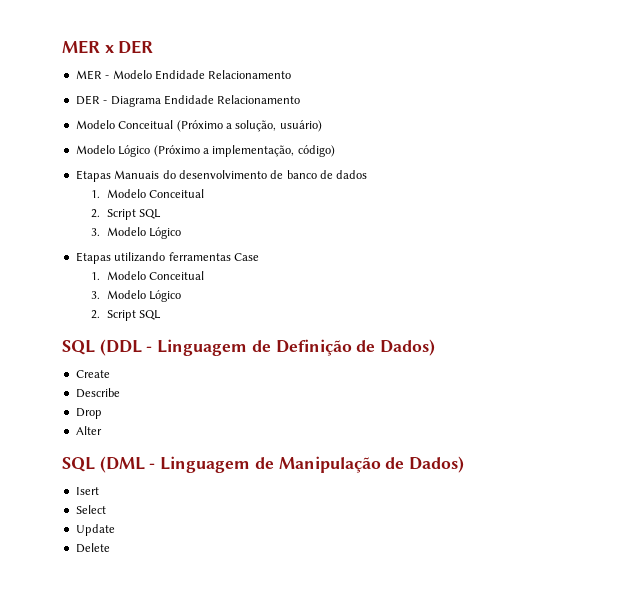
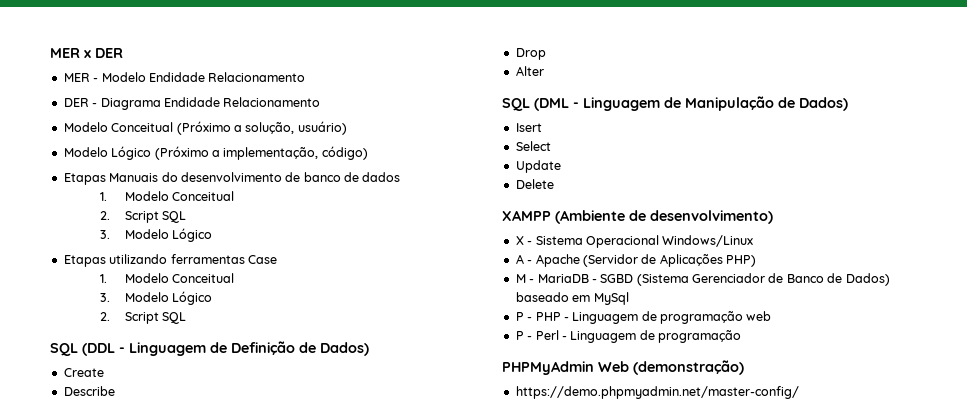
+ XAMPP (Ambiente de desenvolvimento)
+ X - Sistema Operacional Windows/Linux
+ A - Apache (Servidor de Aplicações PHP)
+ M - MariaDB - SGBD (Sistema Gerenciador de Banco de Dados) baseado em MySql
+ P - PHP - Linguagem de programação web
+ P - Perl - Linguagem de programação
+ PHPMyAdmin Web (demonstração)
+ https://demo.phpmyadmin.net/master-config/

